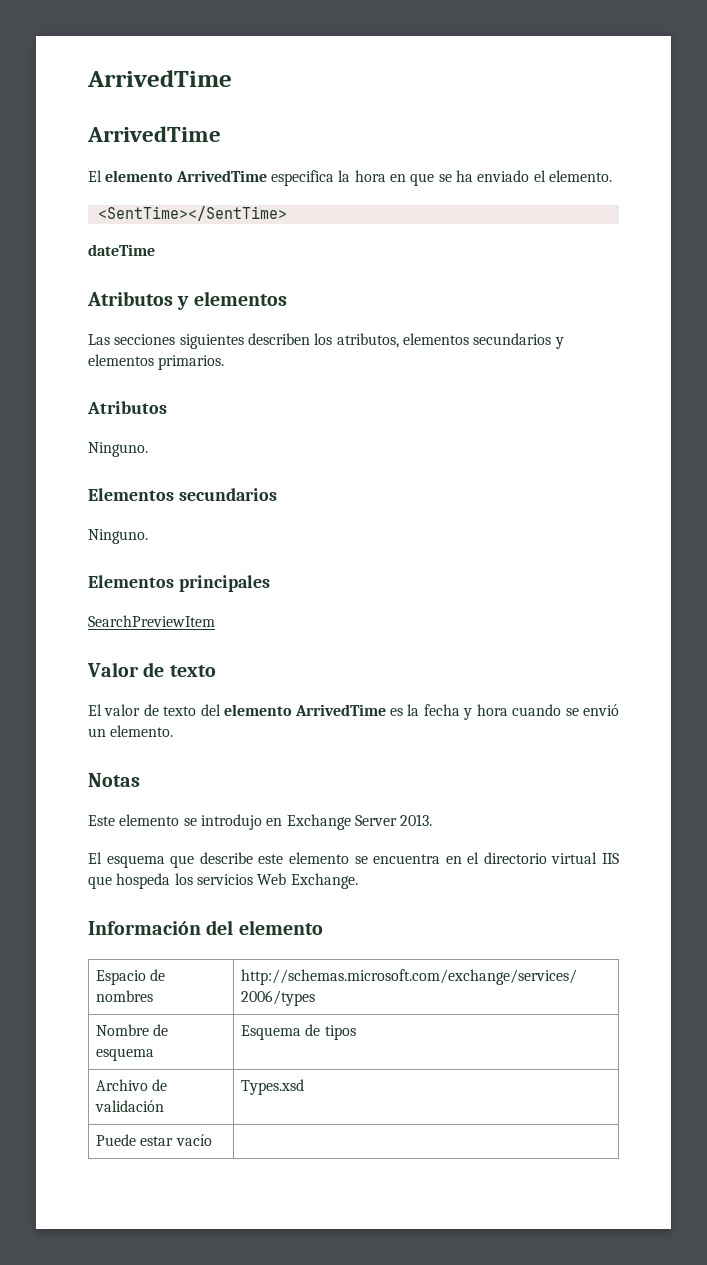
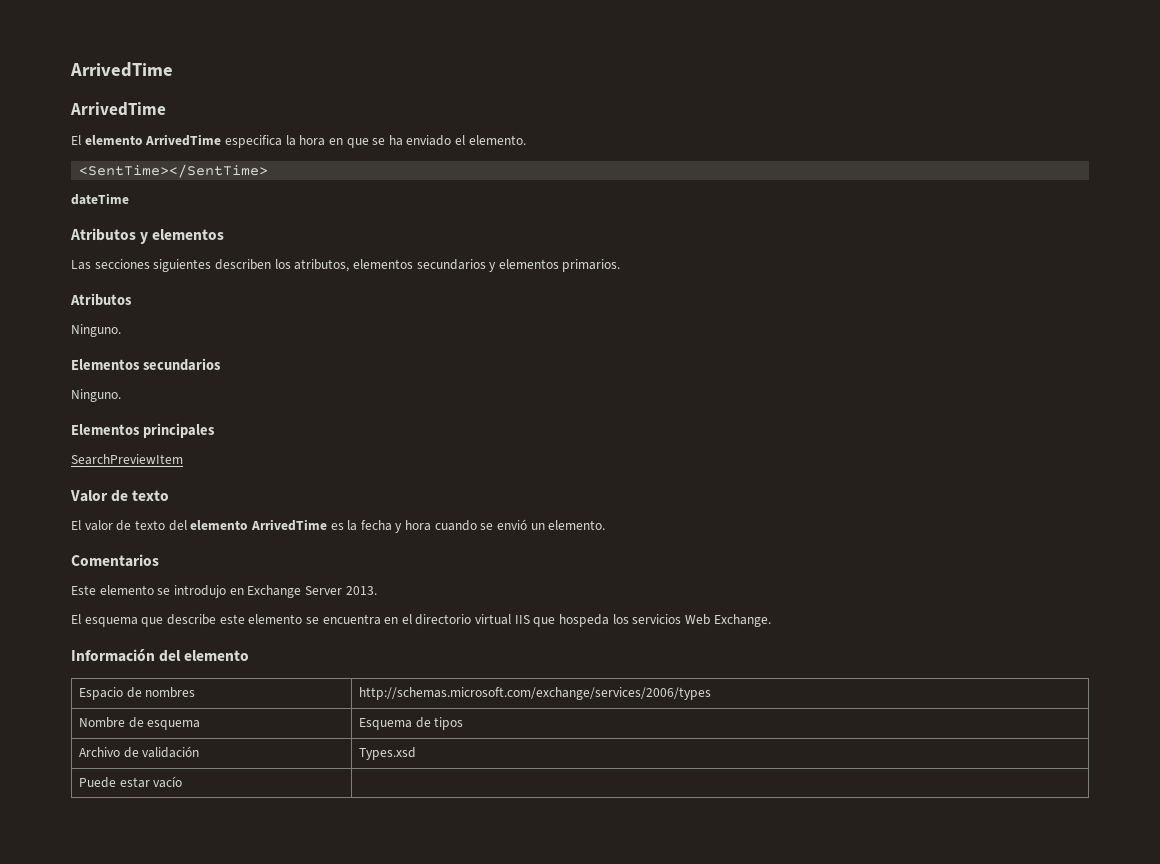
- Notas
+ Comentarios

